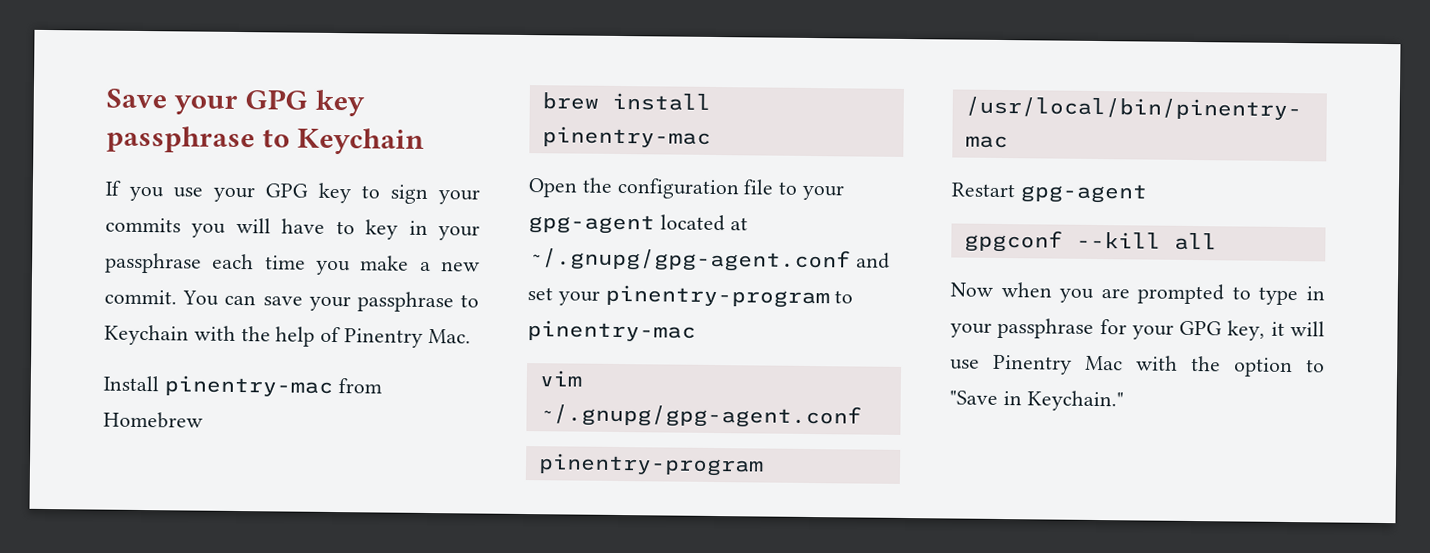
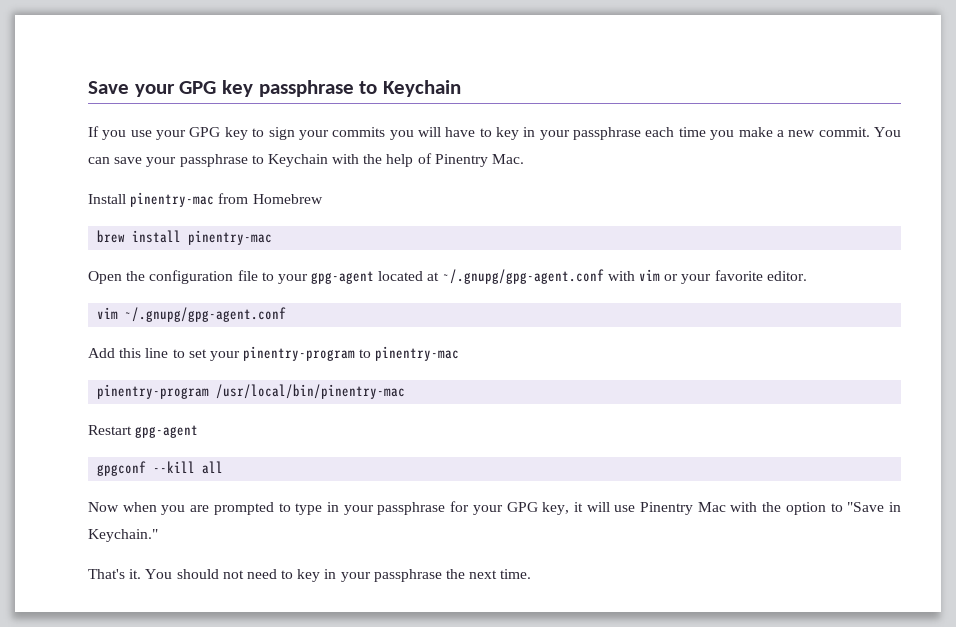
- Open the configuration file to your gpg-agent located at ~/.gnupg/gpg-agent.conf and set your pinentry-program to pinentry-mac
+ Open the configuration file to your gpg-agent located at ~/.gnupg/gpg-agent.conf with vim or your favorite editor.
+ vim ~/.gnupg/gpg-agent.conf
+ Add this line to set your pinentry-program to pinentry-mac
- vim ~/.gnupg/gpg-agent.conf
+ That's it. You should not need to key in your passphrase the next time.

